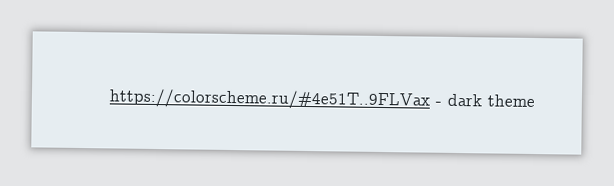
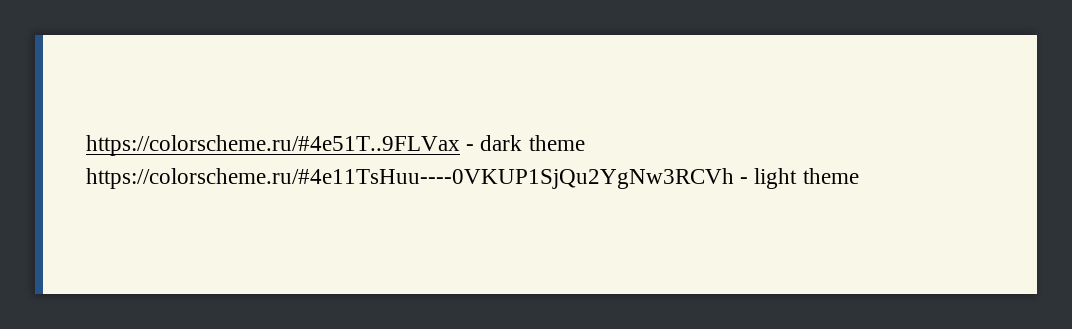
- https://colorscheme.ru/#4e51T..9FLVax - dark theme
+ https://colorscheme.ru/#4e51T..9FLVax - dark theme https://colorscheme.ru/#4e11TsHuu----0VKUP1SjQu2YgNw3RCVh - light theme

